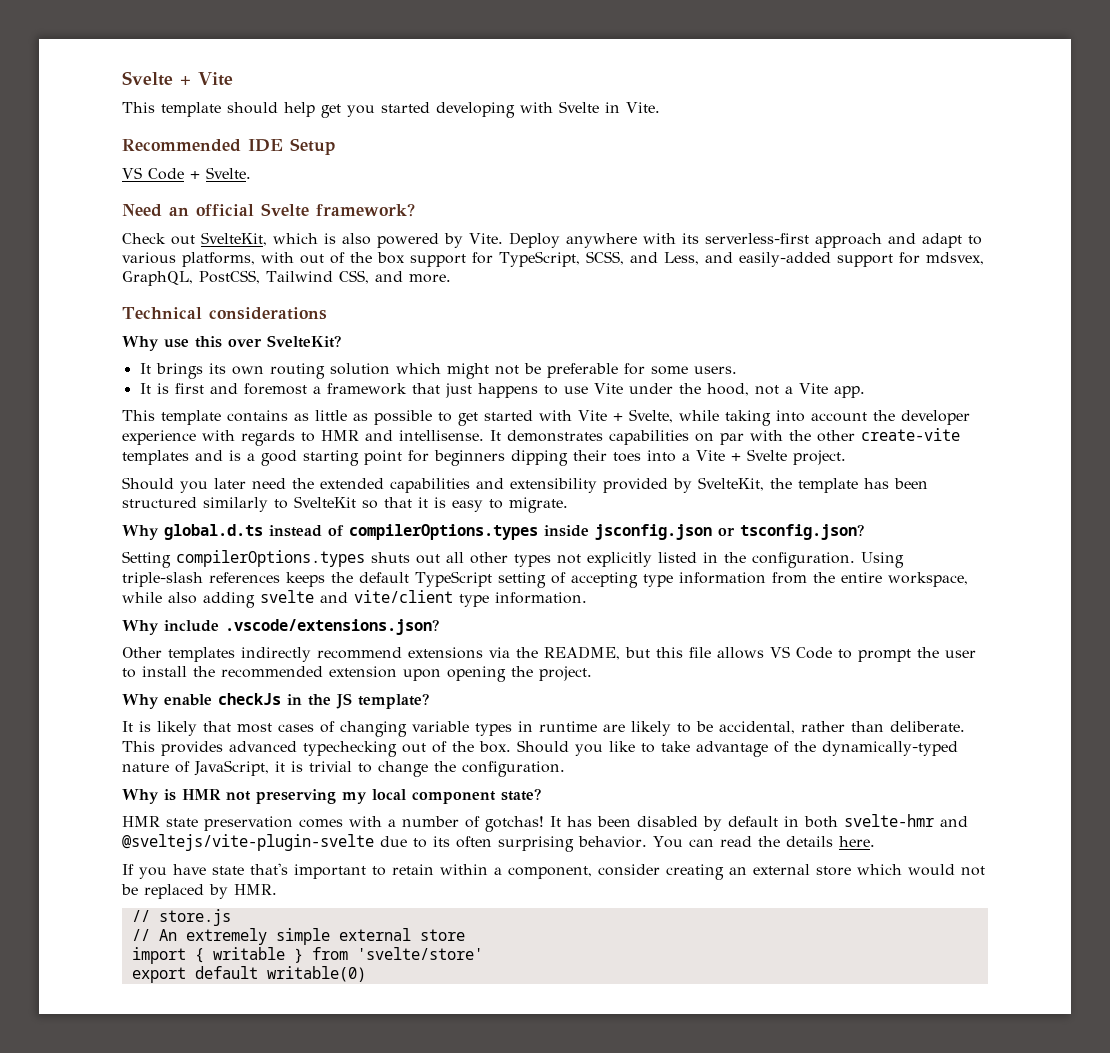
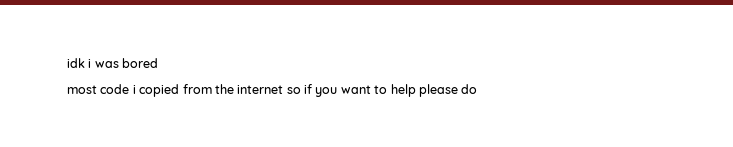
- Svelte + Vite
- This template should help get you started developing with Svelte in Vite.
- Recommended IDE Setup
- VS Code + Svelte.
- Need an official Svelte framework?
- Check out SvelteKit, which is also powered by Vite. Deploy anywhere with its serverless-first approach and adapt to various platforms, with out of the box support for TypeScript, SCSS, and Less, and easily-added support for mdsvex, GraphQL, PostCSS, Tailwind CSS, and more.
- Technical considerations
- Why use this over SvelteKit?
- It brings its own routing solution which might not be preferable for some users.
- It is first and foremost a framework that just happens to use Vite under the hood, not a Vite app.
- This template contains as little as possible to get started with Vite + Svelte, while taking into account the developer experience with regards to HMR and intellisense. It demonstrates capabilities on par with the other create-vite templates and is a good starting point for beginners dipping their toes into a Vite + Svelte project.
- Should you later need the extended capabilities and extensibility provided by SvelteKit, the template has been structured similarly to SvelteKit so that it is easy to migrate.
- Why global.d.ts instead of compilerOptions.types inside jsconfig.json or tsconfig.json?
- Setting compilerOptions.types shuts out all other types not explicitly listed in the configuration. Using triple-slash references keeps the default TypeScript setting of accepting type information from the entire workspace, while also adding svelte and vite/client type information.
- Why include .vscode/extensions.json?
- Other templates indirectly recommend extensions via the README, but this file allows VS Code to prompt the user to install the recommended extension upon opening the project.
- Why enable checkJs in the JS template?
- It is likely that most cases of changing variable types in runtime are likely to be accidental, rather than deliberate. This provides advanced typechecking out of the box. Should you like to take advantage of the dynamically-typed nature of JavaScript, it is trivial to change the configuration.
- Why is HMR not preserving my local component state?
- HMR state preservation comes with a number of gotchas! It has been disabled by default in both svelte-hmr and @sveltejs/vite-plugin-svelte due to its often surprising behavior. You can read the details here.
- If you have state that's important to retain within a component, consider creating an external store which would not be replaced by HMR.
- // store.js
- // An extremely simple external store
- import { writable } from 'svelte/store'
- export default writable(0)
+ idk i was bored
+ most code i copied from the internet so if you want to help please do

